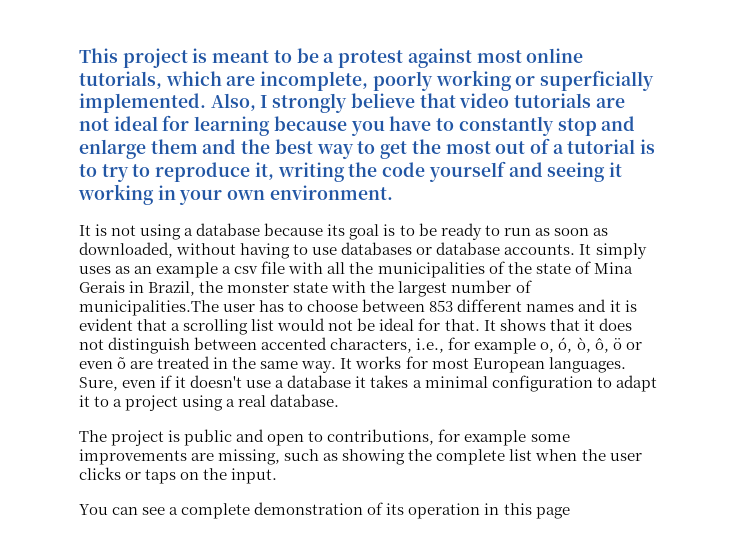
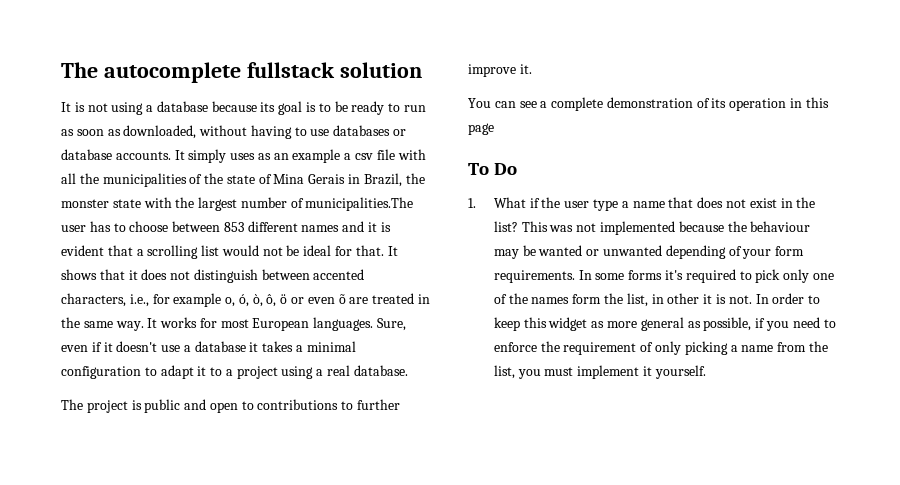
- This project is meant to be a protest against most online tutorials, which are incomplete, poorly working or superficially implemented. Also, I strongly believe that video tutorials are not ideal for learning because you have to constantly stop and enlarge them and the best way to get the most out of a tutorial is to try to reproduce it, writing the code yourself and seeing it working in your own environment.
+ The autocomplete fullstack solution
- The project is public and open to contributions, for example some improvements are missing, such as showing the complete list when the user clicks or taps on the input.
+ The project is public and open to contributions to further improve it.
+ To Do
+ 1. What if the user type a name that does not exist in the list? This was not implemented because the behaviour may be wanted or unwanted depending of your form requirements. In some forms it's required to pick only one of the names form the list, in other it is not. In order to keep this widget as more general as possible, if you need to enforce the requirement of only picking a name from the list, you must implement it yourself.

